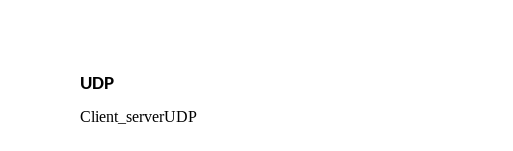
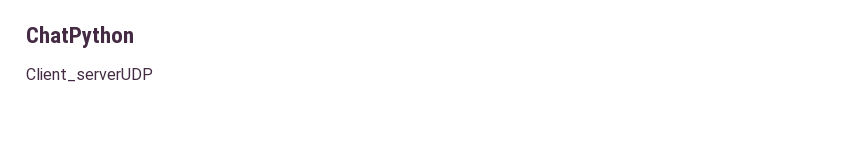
- UDP
+ ChatPython

